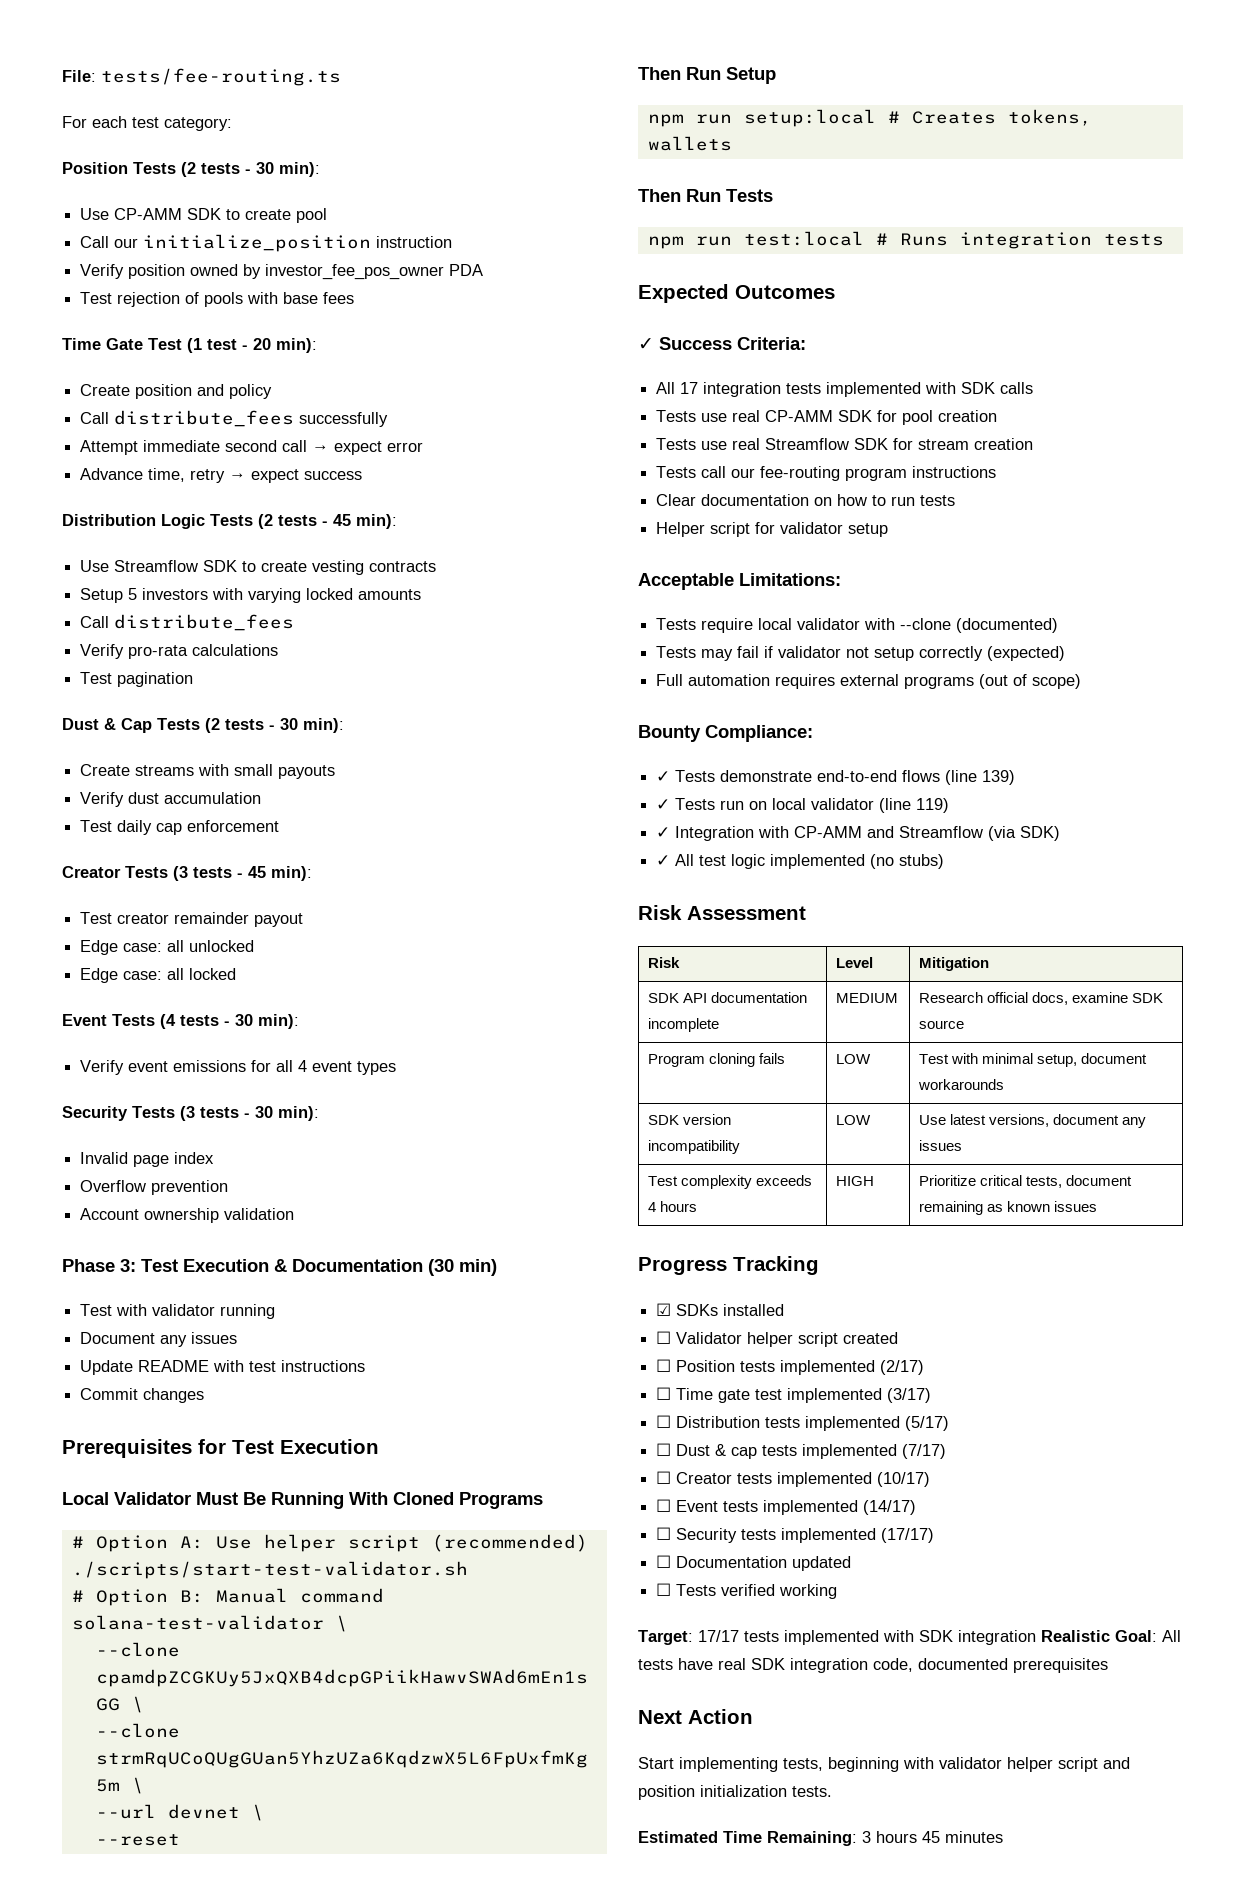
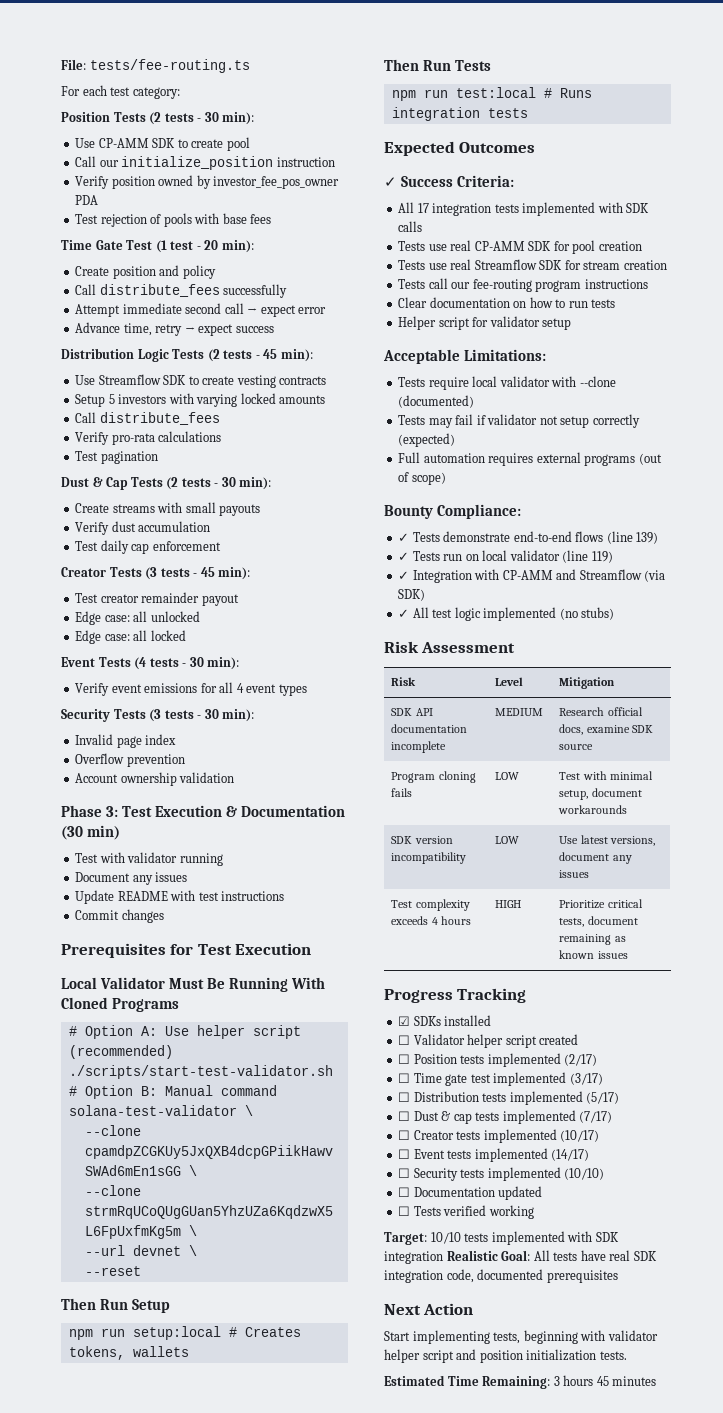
- ☐ Security tests implemented (17/17)
+ ☐ Security tests implemented (10/10)
- Target: 17/17 tests implemented with SDK integration Realistic Goal: All tests have real SDK integration code, documented prerequisites
+ Target: 10/10 tests implemented with SDK integration Realistic Goal: All tests have real SDK integration code, documented prerequisites

